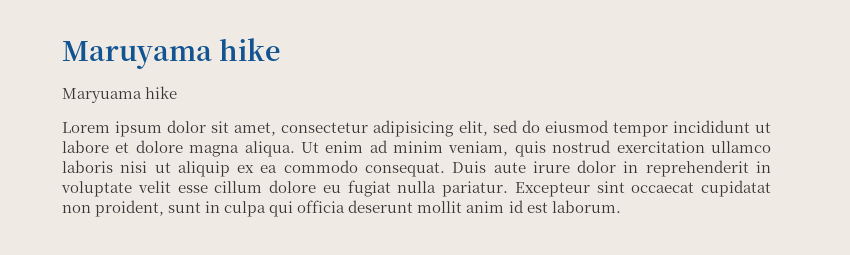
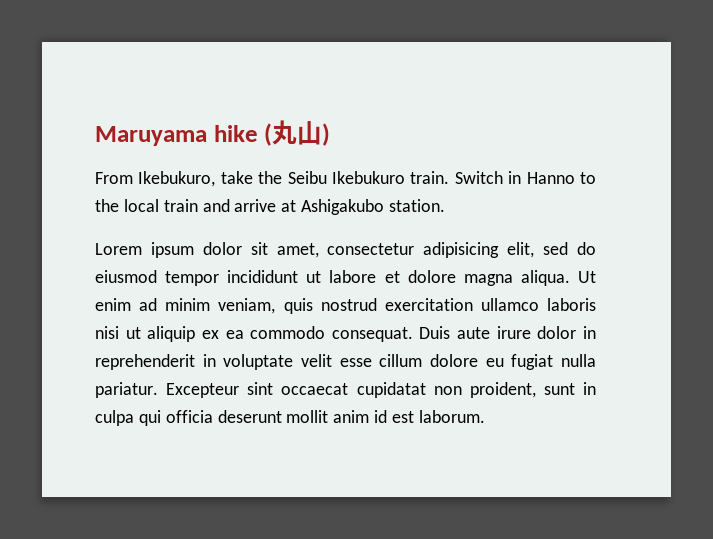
- Maruyama hike
- Maryuama hike
+ Maruyama hike (丸山)
+ From Ikebukuro, take the Seibu Ikebukuro train. Switch in Hanno to the local train and arrive at Ashigakubo station.

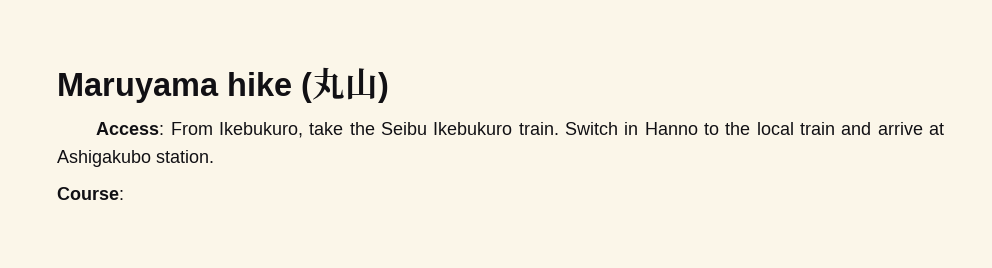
- From Ikebukuro, take the Seibu Ikebukuro train.
+ Access: From Ikebukuro, take the Seibu Ikebukuro train.
- Lorem ipsum dolor sit amet, consectetur adipisicing elit, sed do eiusmod tempor incididunt ut labore et dolore magna aliqua. Ut enim ad minim veniam, quis nostrud exercitation ullamco laboris nisi ut aliquip ex ea commodo consequat. Duis aute irure dolor in reprehenderit in voluptate velit esse cillum dolore eu fugiat nulla pariatur. Excepteur sint occaecat cupidatat non proident, sunt in culpa qui officia deserunt mollit anim id est laborum.
+ Course:

